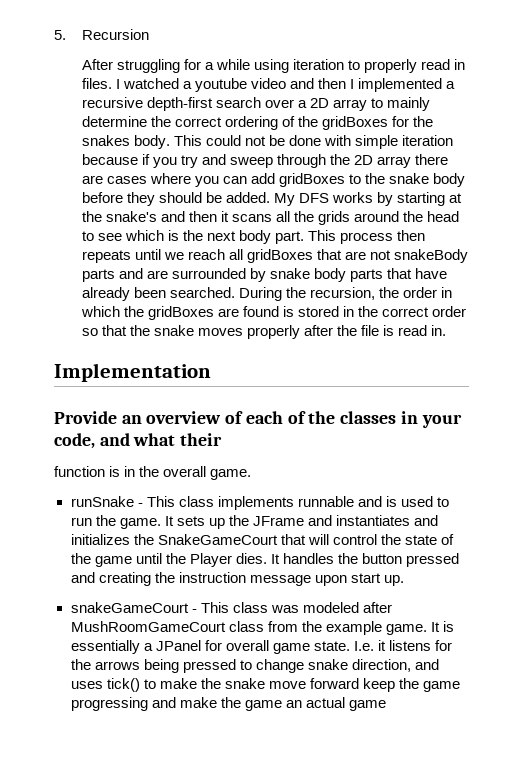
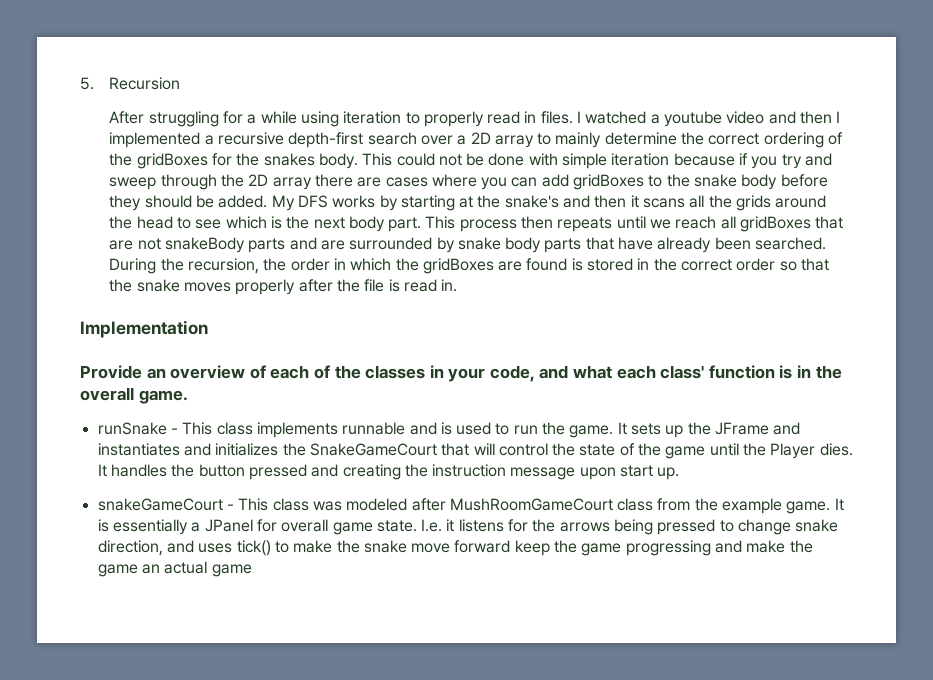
- Provide an overview of each of the classes in your code, and what their
- function is in the overall game.
+ Provide an overview of each of the classes in your code, and what each class' function is in the overall game.

